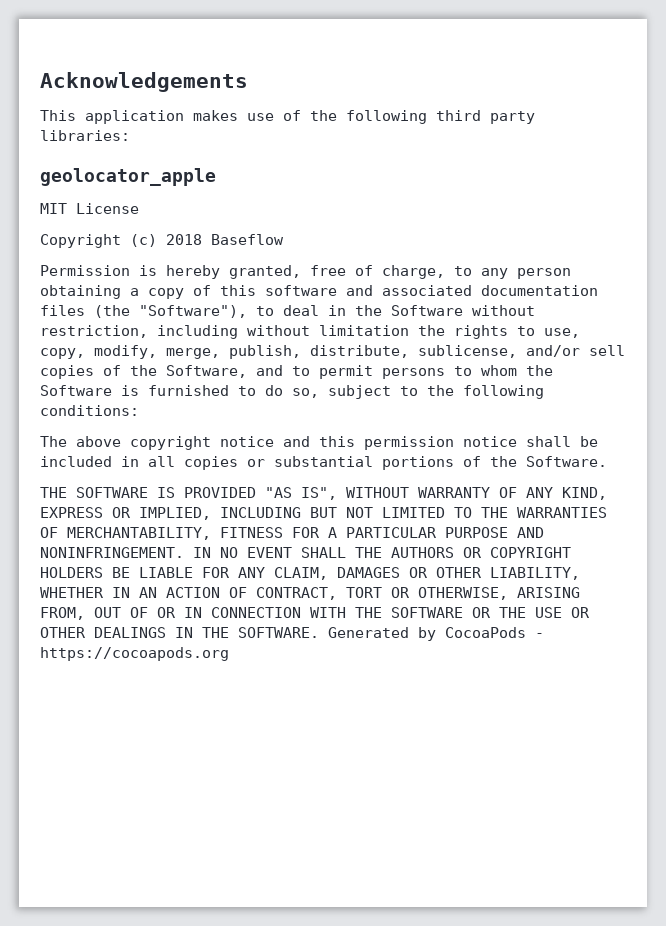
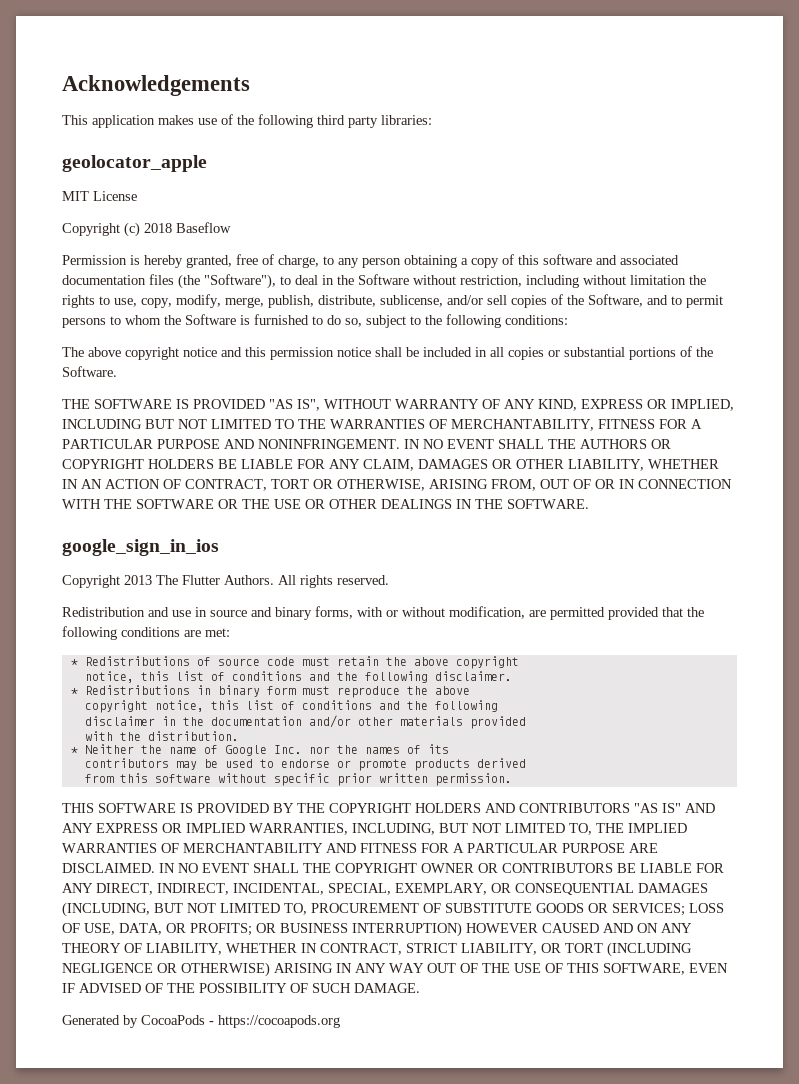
- IN NO EVENT SHALL THE AUTHORS OR COPYRIGHT HOLDERS BE LIABLE FOR ANY CLAIM, DAMAGES OR OTHER LIABILITY, WHETHER IN AN ACTION OF CONTRACT, TORT OR OTHERWISE, ARISING FROM, OUT OF OR IN CONNECTION WITH THE SOFTWARE OR THE USE OR OTHER DEALINGS IN THE SOFTWARE. Generated by CocoaPods - https://cocoapods.org
+ IN NO EVENT SHALL THE AUTHORS OR COPYRIGHT HOLDERS BE LIABLE FOR ANY CLAIM, DAMAGES OR OTHER LIABILITY, WHETHER IN AN ACTION OF CONTRACT, TORT OR OTHERWISE, ARISING FROM, OUT OF OR IN CONNECTION WITH THE SOFTWARE OR THE USE OR OTHER DEALINGS IN THE SOFTWARE.
+ google_sign_in_ios
+ Copyright 2013 The Flutter Authors. All rights reserved.
+ Redistribution and use in source and binary forms, with or without modification, are permitted provided that the following conditions are met:
+ * Redistributions of source code must retain the above copyright
+ notice, this list of conditions and the following disclaimer.
+ * Redistributions in binary form must reproduce the above
+ copyright notice, this list of conditions and the following
+ disclaimer in the documentation and/or other materials provided
+ with the distribution.
+ * Neither the name of Google Inc. nor the names of its
+ contributors may be used to endorse or promote products derived
+ from this software without specific prior written permission.
+ THIS SOFTWARE IS PROVIDED BY THE COPYRIGHT HOLDERS AND CONTRIBUTORS "AS IS" AND ANY EXPRESS OR IMPLIED WARRANTIES, INCLUDING, BUT NOT LIMITED TO, THE IMPLIED WARRANTIES OF MERCHANTABILITY AND FITNESS FOR A PARTICULAR PURPOSE ARE DISCLAIMED. IN NO EVENT SHALL THE COPYRIGHT OWNER OR CONTRIBUTORS BE LIABLE FOR ANY DIRECT, INDIRECT, INCIDENTAL, SPECIAL, EXEMPLARY, OR CONSEQUENTIAL DAMAGES (INCLUDING, BUT NOT LIMITED TO, PROCUREMENT OF SUBSTITUTE GOODS OR SERVICES; LOSS OF USE, DATA, OR PROFITS; OR BUSINESS INTERRUPTION) HOWEVER CAUSED AND ON ANY THEORY OF LIABILITY, WHETHER IN CONTRACT, STRICT LIABILITY, OR TORT (INCLUDING NEGLIGENCE OR OTHERWISE) ARISING IN ANY WAY OUT OF THE USE OF THIS SOFTWARE, EVEN IF ADVISED OF THE POSSIBILITY OF SUCH DAMAGE.
+ Generated by CocoaPods - https://cocoapods.org

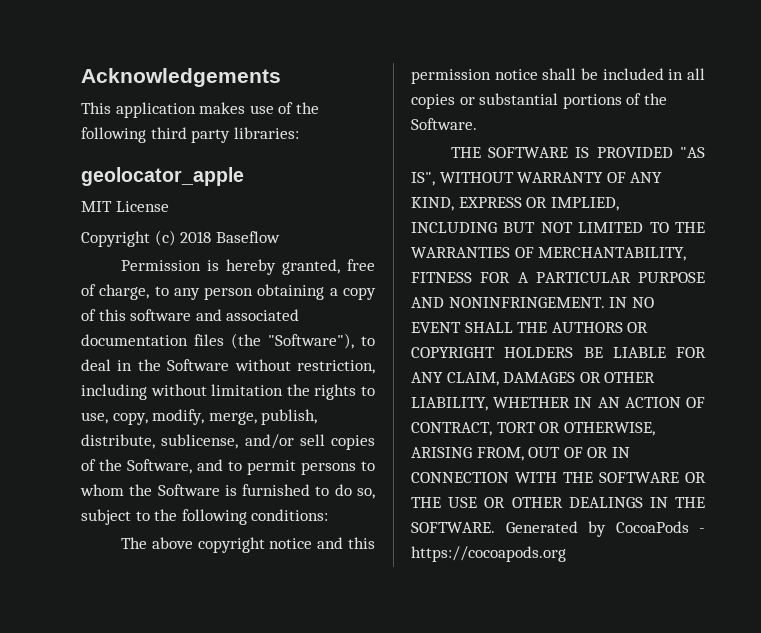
- IN NO EVENT SHALL THE AUTHORS OR COPYRIGHT HOLDERS BE LIABLE FOR ANY CLAIM, DAMAGES OR OTHER LIABILITY, WHETHER IN AN ACTION OF CONTRACT, TORT OR OTHERWISE, ARISING FROM, OUT OF OR IN CONNECTION WITH THE SOFTWARE OR THE USE OR OTHER DEALINGS IN THE SOFTWARE.
- google_sign_in_ios
- Copyright 2013 The Flutter Authors. All rights reserved.
- Redistribution and use in source and binary forms, with or without modification, are permitted provided that the following conditions are met:
- * Redistributions of source code must retain the above copyright
- notice, this list of conditions and the following disclaimer.
- * Redistributions in binary form must reproduce the above
- copyright notice, this list of conditions and the following
- disclaimer in the documentation and/or other materials provided
- with the distribution.
- * Neither the name of Google Inc. nor the names of its
- contributors may be used to endorse or promote products derived
- from this software without specific prior written permission.
- THIS SOFTWARE IS PROVIDED BY THE COPYRIGHT HOLDERS AND CONTRIBUTORS "AS IS" AND ANY EXPRESS OR IMPLIED WARRANTIES, INCLUDING, BUT NOT LIMITED TO, THE IMPLIED WARRANTIES OF MERCHANTABILITY AND FITNESS FOR A PARTICULAR PURPOSE ARE DISCLAIMED. IN NO EVENT SHALL THE COPYRIGHT OWNER OR CONTRIBUTORS BE LIABLE FOR ANY DIRECT, INDIRECT, INCIDENTAL, SPECIAL, EXEMPLARY, OR CONSEQUENTIAL DAMAGES (INCLUDING, BUT NOT LIMITED TO, PROCUREMENT OF SUBSTITUTE GOODS OR SERVICES; LOSS OF USE, DATA, OR PROFITS; OR BUSINESS INTERRUPTION) HOWEVER CAUSED AND ON ANY THEORY OF LIABILITY, WHETHER IN CONTRACT, STRICT LIABILITY, OR TORT (INCLUDING NEGLIGENCE OR OTHERWISE) ARISING IN ANY WAY OUT OF THE USE OF THIS SOFTWARE, EVEN IF ADVISED OF THE POSSIBILITY OF SUCH DAMAGE.
- Generated by CocoaPods - https://cocoapods.org
+ IN NO EVENT SHALL THE AUTHORS OR COPYRIGHT HOLDERS BE LIABLE FOR ANY CLAIM, DAMAGES OR OTHER LIABILITY, WHETHER IN AN ACTION OF CONTRACT, TORT OR OTHERWISE, ARISING FROM, OUT OF OR IN CONNECTION WITH THE SOFTWARE OR THE USE OR OTHER DEALINGS IN THE SOFTWARE. Generated by CocoaPods - https://cocoapods.org

